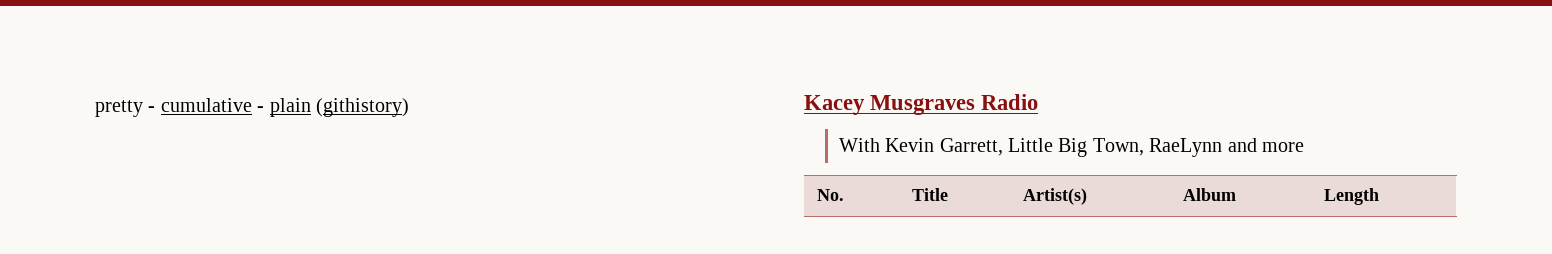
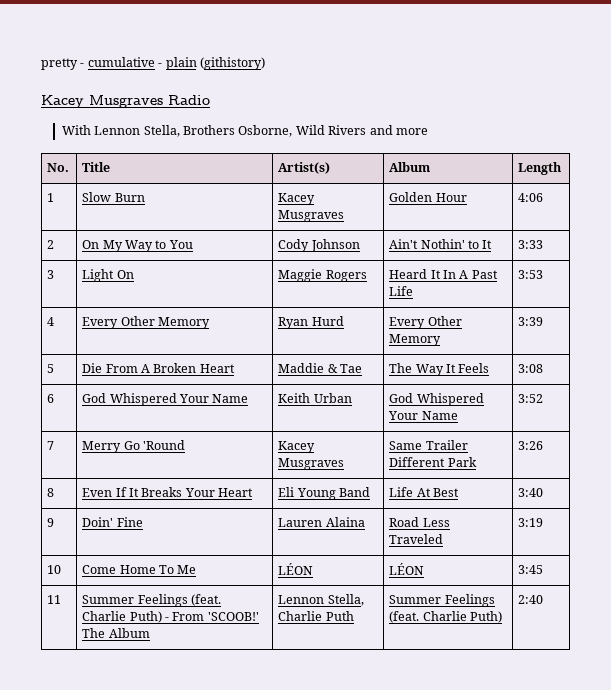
- With Kevin Garrett, Little Big Town, RaeLynn and more
+ With Lennon Stella, Brothers Osborne, Wild Rivers and more
+ 1 | Slow Burn | Kacey Musgraves | Golden Hour | 4:06
+ 2 | On My Way to You | Cody Johnson | Ain't Nothin' to It | 3:33
+ 3 | Light On | Maggie Rogers | Heard It In A Past Life | 3:53
+ 4 | Every Other Memory | Ryan Hurd | Every Other Memory | 3:39
+ 5 | Die From A Broken Heart | Maddie & Tae | The Way It Feels | 3:08
+ 6 | God Whispered Your Name | Keith Urban | God Whispered Your Name | 3:52
+ 7 | Merry Go 'Round | Kacey Musgraves | Same Trailer Different Park | 3:26
+ 8 | Even If It Breaks Your Heart | Eli Young Band | Life At Best | 3:40
+ 9 | Doin' Fine | Lauren Alaina | Road Less Traveled | 3:19
+ 10 | Come Home To Me | LÉON | LÉON | 3:45
+ 11 | Summer Feelings (feat. Charlie Puth) - From 'SCOOB!' The Album | Lennon Stella, Charlie Puth | Summer Feelings (feat. Charlie Puth) | 2:40

